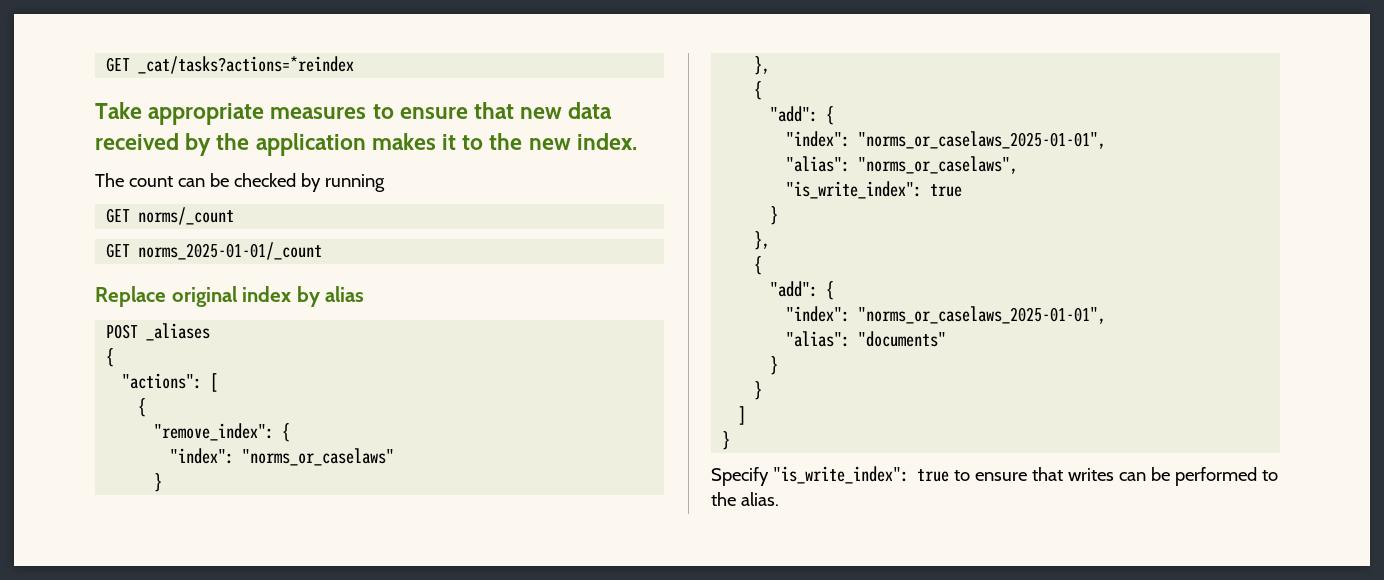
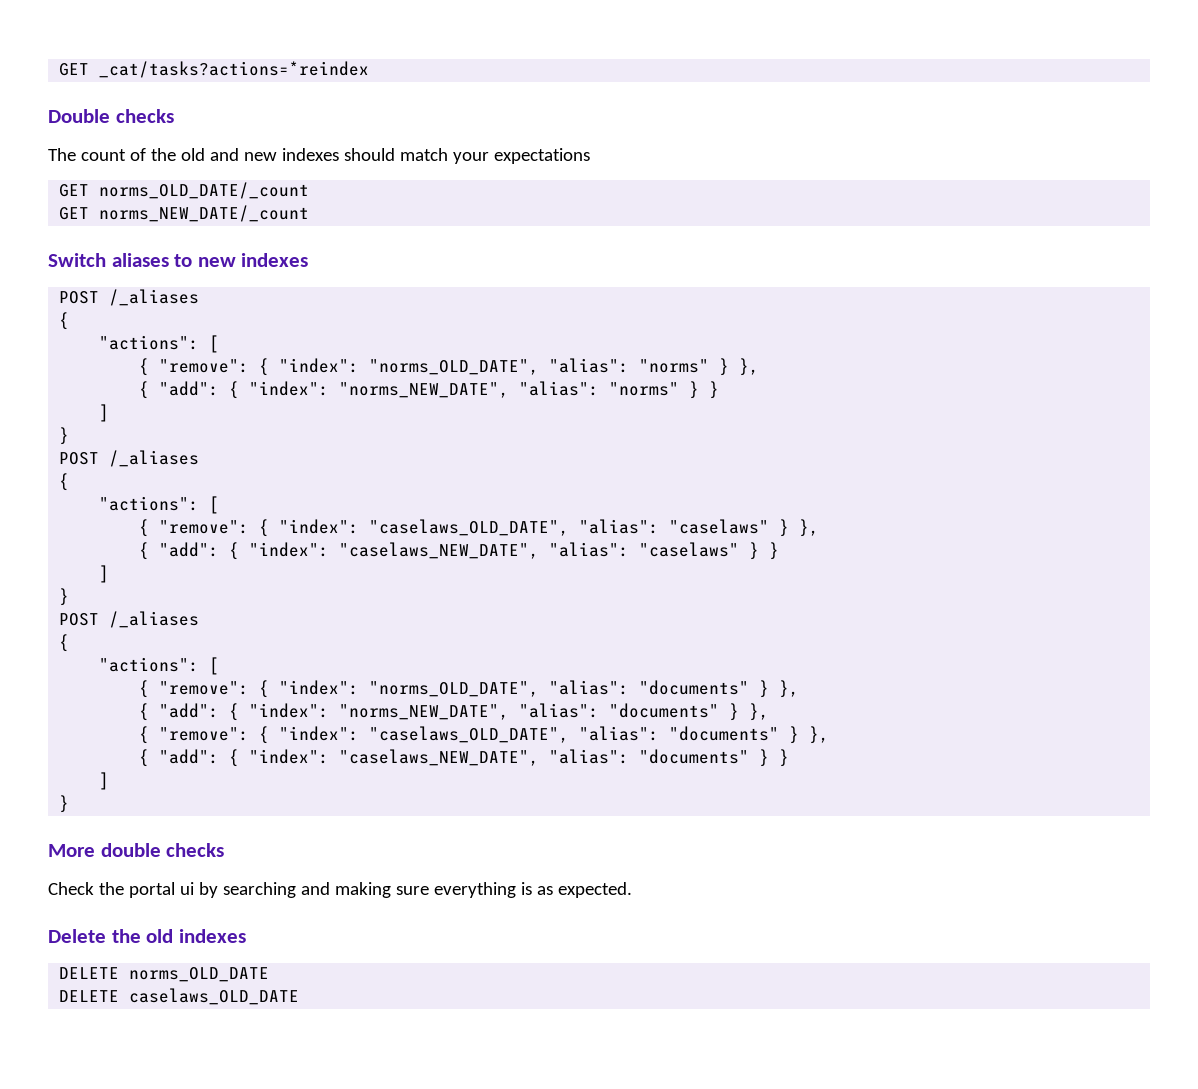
- Take appropriate measures to ensure that new data received by the application makes it to the new index.
- The count can be checked by running
- GET norms/_count
- GET norms_2025-01-01/_count
- Replace original index by alias
- POST _aliases
+ Double checks
+ The count of the old and new indexes should match your expectations
+ GET norms_OLD_DATE/_count
+ GET norms_NEW_DATE/_count
+ Switch aliases to new indexes
+ POST /_aliases
  {
  "actions": [
- {
- "remove_index": {
- "index": "norms_or_caselaws"
- }
- },
- {
- "add": {
- "index": "norms_or_caselaws_2025-01-01",
- "alias": "norms_or_caselaws",
- "is_write_index": true
- }
- },
- {
- "add": {
- "index": "norms_or_caselaws_2025-01-01",
- "alias": "documents"
- }
- }
+ { "remove": { "index": "norms_OLD_DATE", "alias": "norms" } },
+ { "add": { "index": "norms_NEW_DATE", "alias": "norms" } }
  ]
  }
- Specify "is_write_index": true to ensure that writes can be performed to the alias.
+ POST /_aliases
+ {
+ "actions": [
+ { "remove": { "index": "caselaws_OLD_DATE", "alias": "caselaws" } },
+ { "add": { "index": "caselaws_NEW_DATE", "alias": "caselaws" } }
+ ]
+ }
+ POST /_aliases
+ {
+ "actions": [
+ { "remove": { "index": "norms_OLD_DATE", "alias": "documents" } },
+ { "add": { "index": "norms_NEW_DATE", "alias": "documents" } },
+ { "remove": { "index": "caselaws_OLD_DATE", "alias": "documents" } },
+ { "add": { "index": "caselaws_NEW_DATE", "alias": "documents" } }
+ ]
+ }
+ More double checks
+ Check the portal ui by searching and making sure everything is as expected.
+ Delete the old indexes
+ DELETE norms_OLD_DATE
+ DELETE caselaws_OLD_DATE

